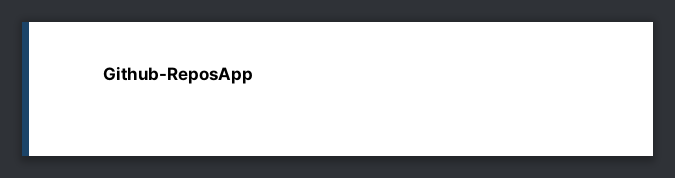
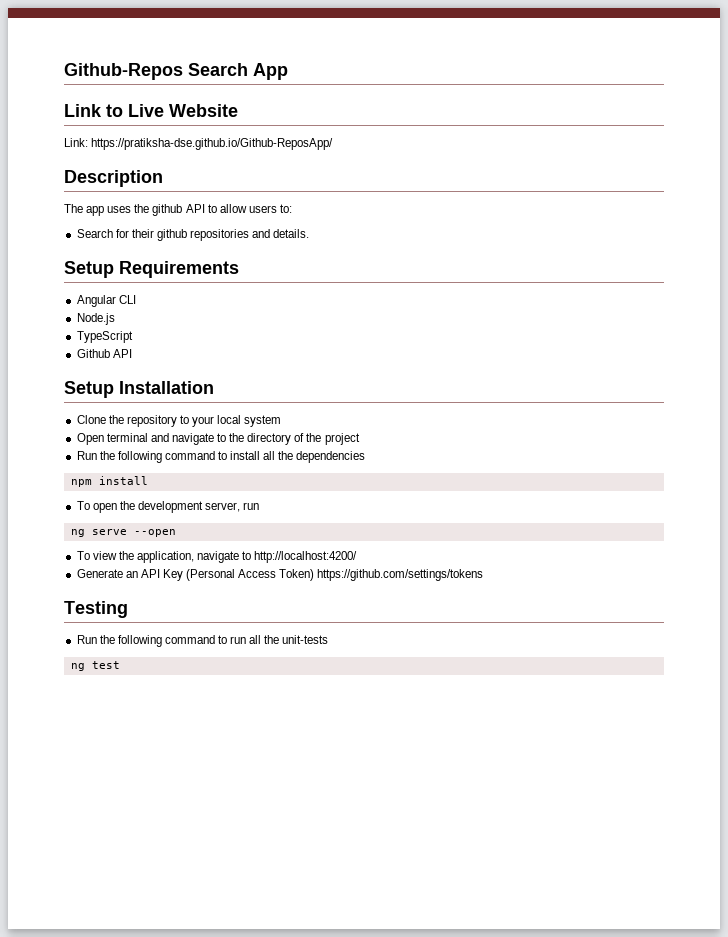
- Github-ReposApp
+ Github-Repos Search App
+ Link to Live Website
+ Link: https://pratiksha-dse.github.io/Github-ReposApp/
+ Description
+ The app uses the github API to allow users to:
+ Search for their github repositories and details.
+ Setup Requirements
+ Angular CLI
+ Node.js
+ TypeScript
+ Github API
+ Setup Installation
+ Clone the repository to your local system
+ Open terminal and navigate to the directory of the project
+ Run the following command to install all the dependencies
+ npm install
+ To open the development server, run
+ ng serve --open
+ To view the application, navigate to http://localhost:4200/
+ Generate an API Key (Personal Access Token) https://github.com/settings/tokens
+ Testing
+ Run the following command to run all the unit-tests
+ ng test

